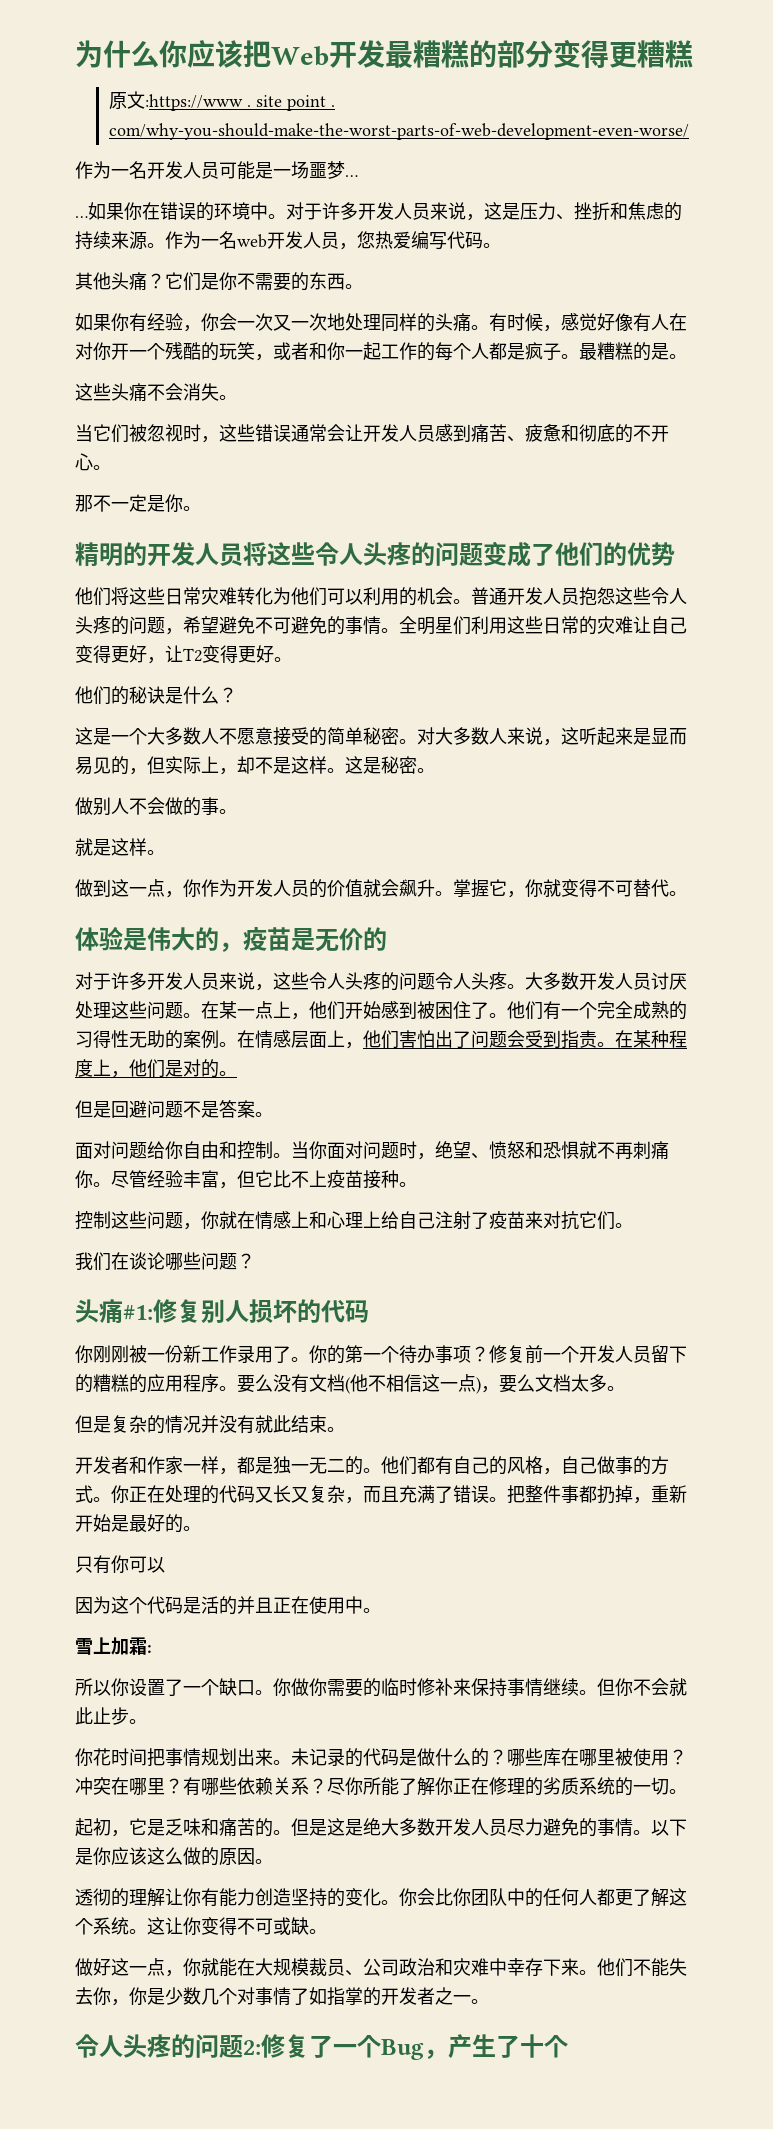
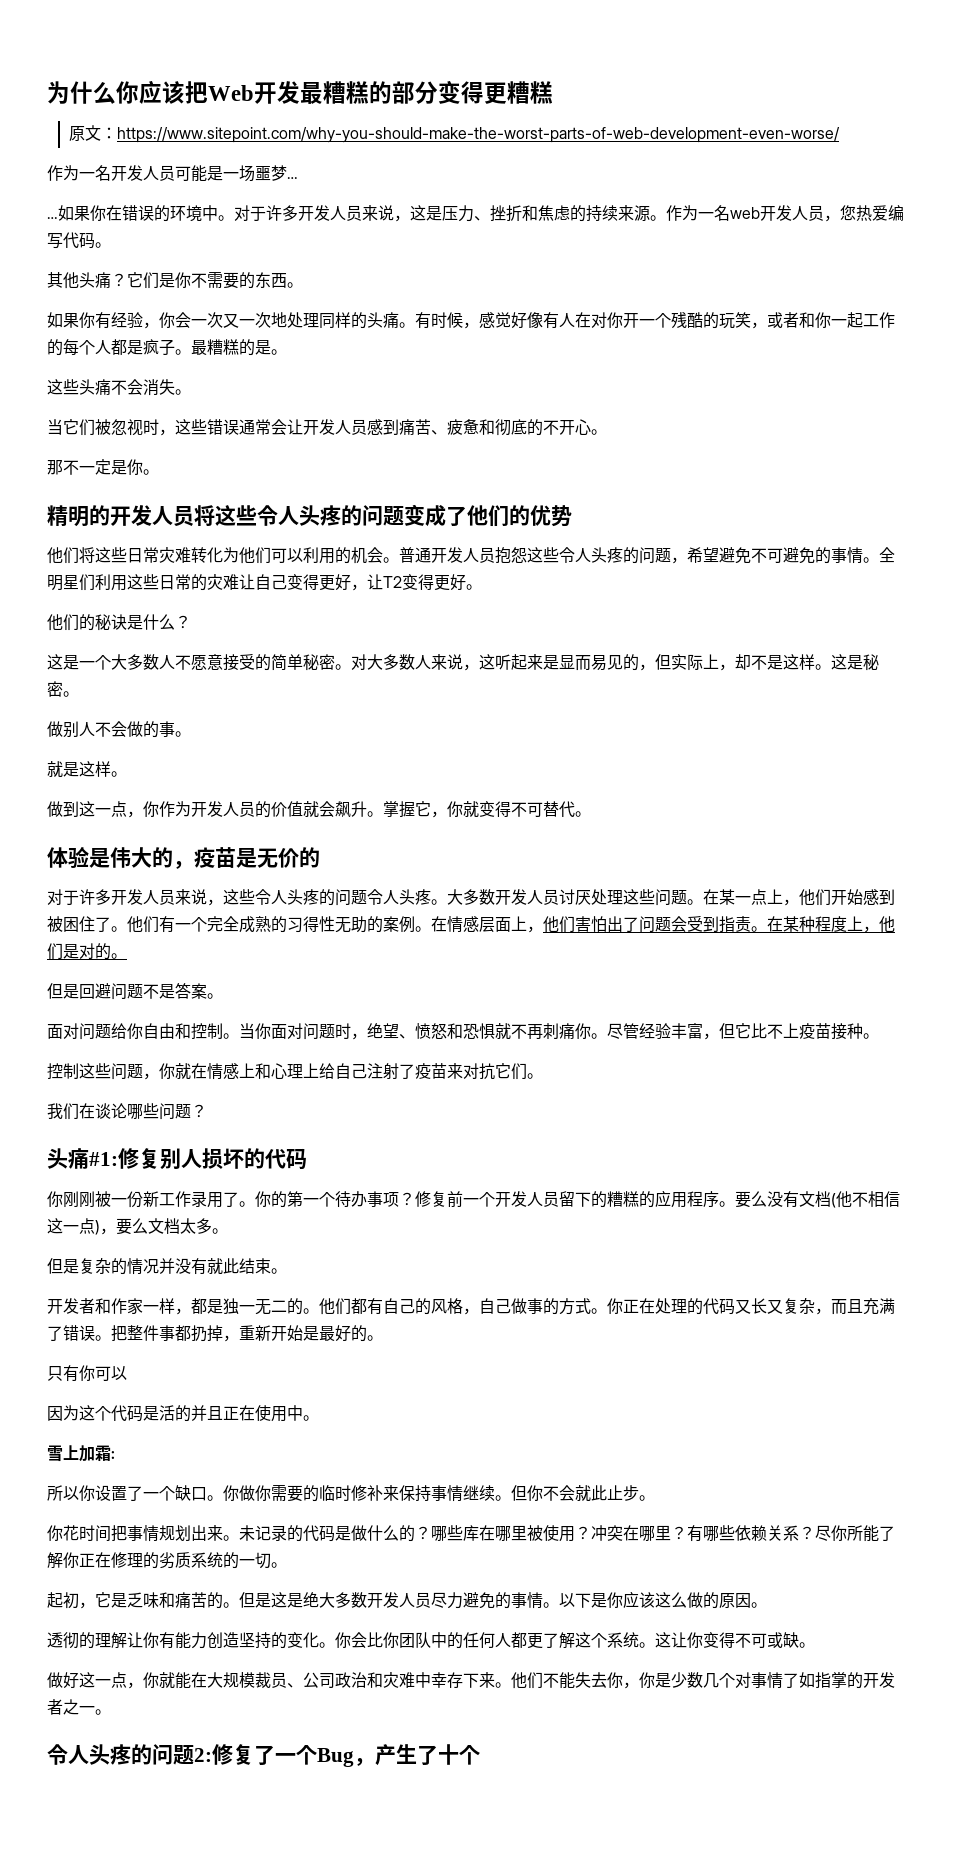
- 原文:https://www . site point . com/why-you-should-make-the-worst-parts-of-web-development-even-worse/
+ 原文：https://www.sitepoint.com/why-you-should-make-the-worst-parts-of-web-development-even-worse/

